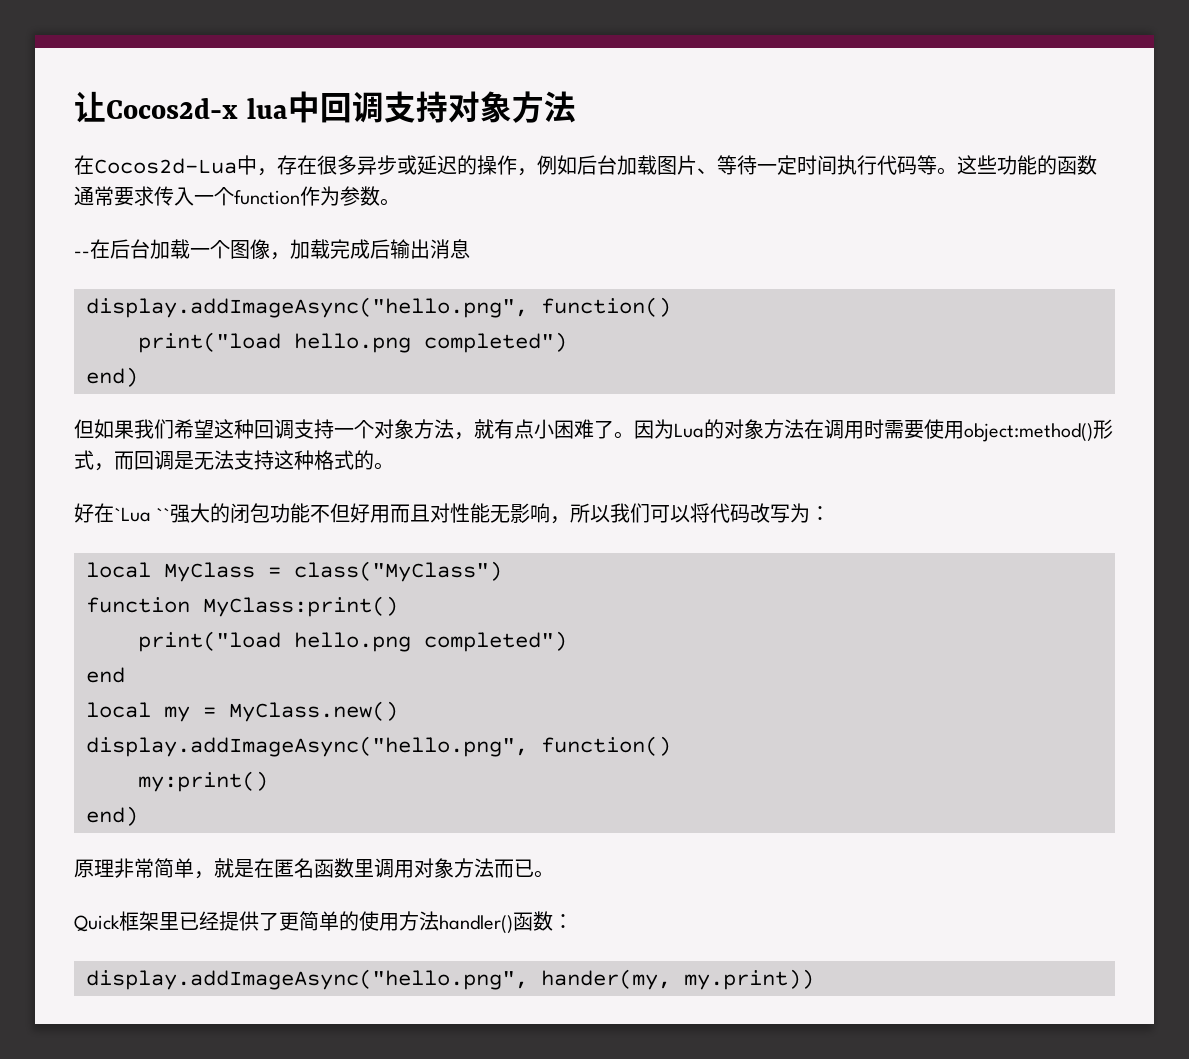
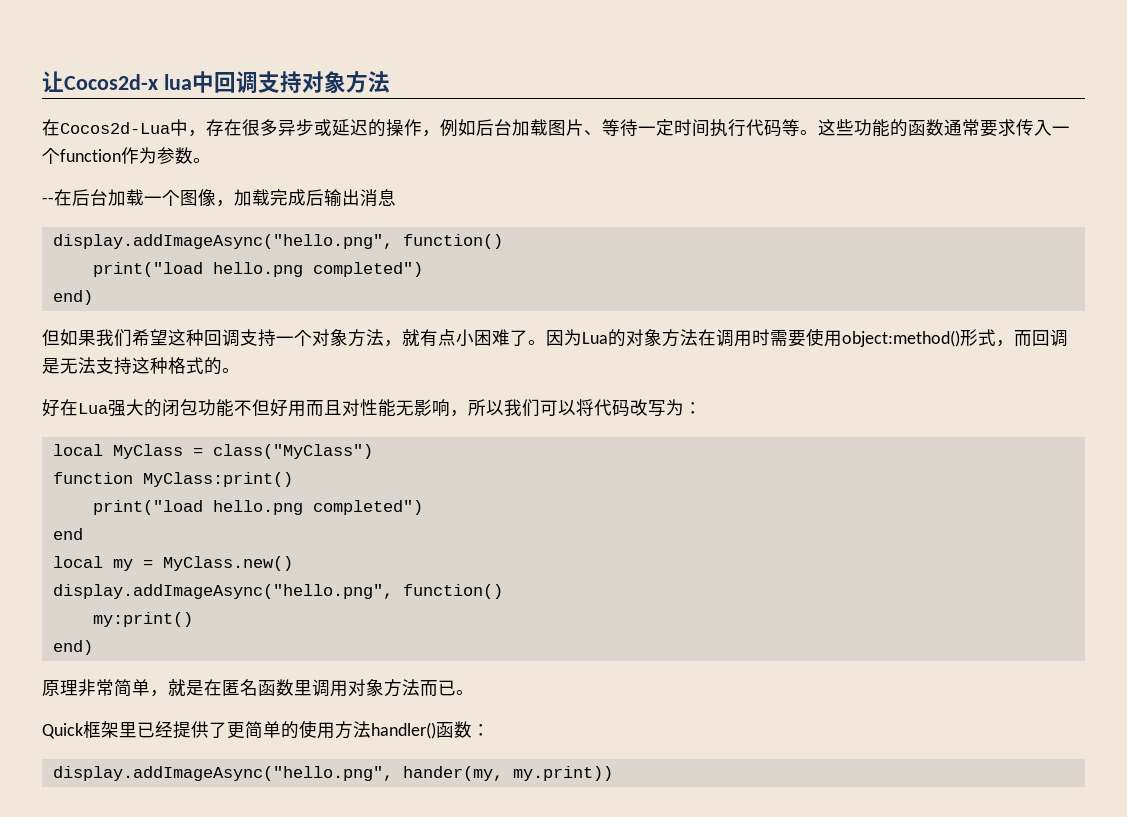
- 好在`Lua ``强大的闭包功能不但好用而且对性能无影响，所以我们可以将代码改写为：
+ 好在Lua强大的闭包功能不但好用而且对性能无影响，所以我们可以将代码改写为：

